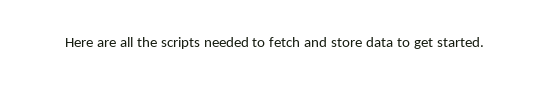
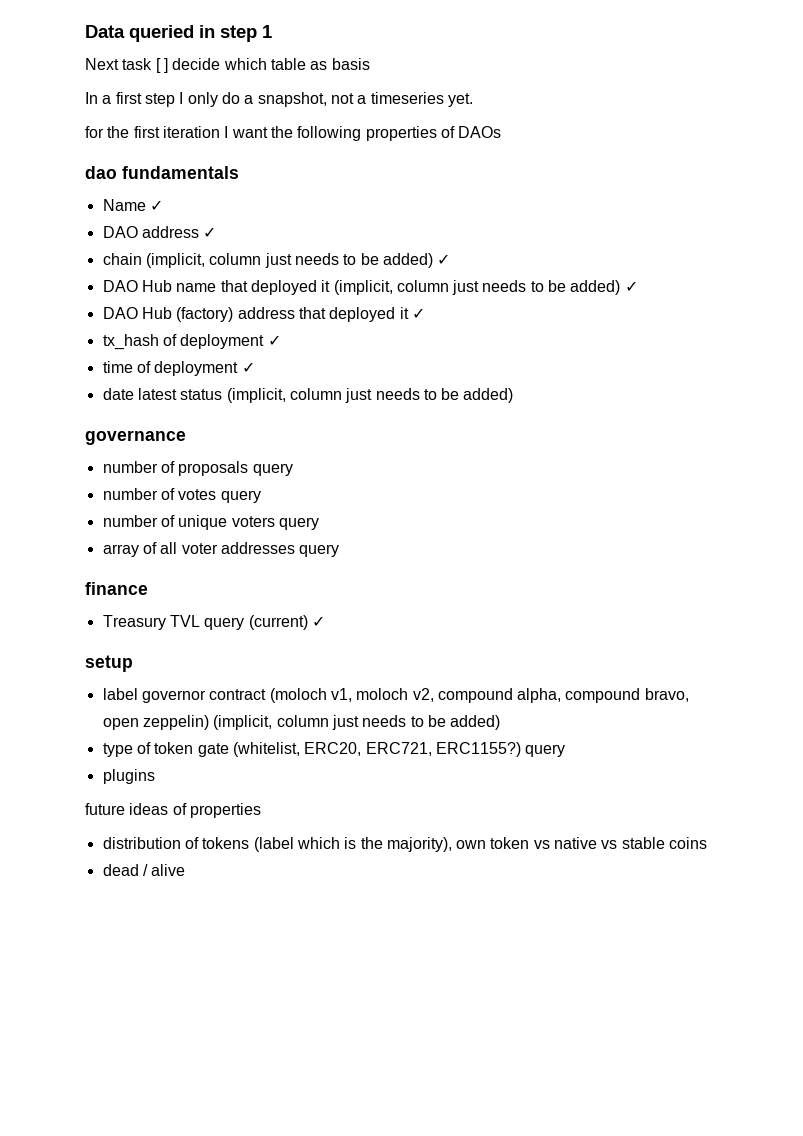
- Here are all the scripts needed to fetch and store data to get started.
+ Data queried in step 1
+ Next task [ ] decide which table as basis
+ In a first step I only do a snapshot, not a timeseries yet.
+ for the first iteration I want the following properties of DAOs
+ dao fundamentals
+ Name ✓
+ DAO address ✓
+ chain (implicit, column just needs to be added) ✓
+ DAO Hub name that deployed it (implicit, column just needs to be added) ✓
+ DAO Hub (factory) address that deployed it ✓
+ tx_hash of deployment ✓
+ time of deployment ✓
+ date latest status (implicit, column just needs to be added)
+ governance
+ number of proposals query
+ number of votes query
+ number of unique voters query
+ array of all voter addresses query
+ finance
+ Treasury TVL query (current) ✓
+ setup
+ label governor contract (moloch v1, moloch v2, compound alpha, compound bravo, open zeppelin) (implicit, column just needs to be added)
+ type of token gate (whitelist, ERC20, ERC721, ERC1155?) query
+ plugins
+ future ideas of properties
+ distribution of tokens (label which is the majority), own token vs native vs stable coins
+ dead / alive

